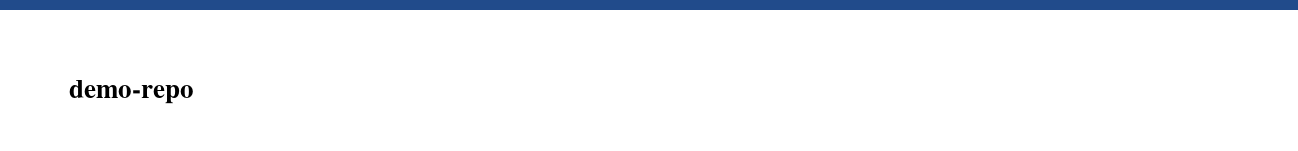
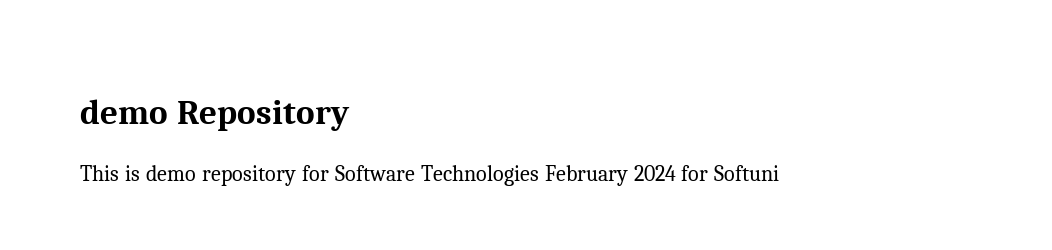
- demo-repo
+ demo Repository
+ This is demo repository for Software Technologies February 2024 for Softuni

